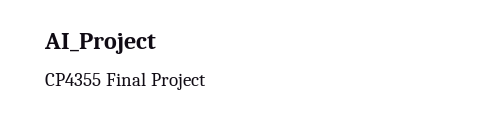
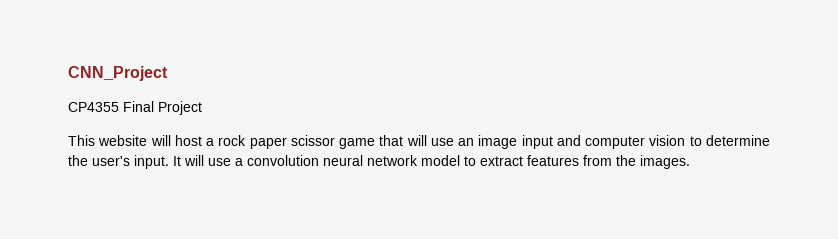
- AI_Project
+ CNN_Project
+ This website will host a rock paper scissor game that will use an image input and computer vision to determine the user's input. It will use a convolution neural network model to extract features from the images.

